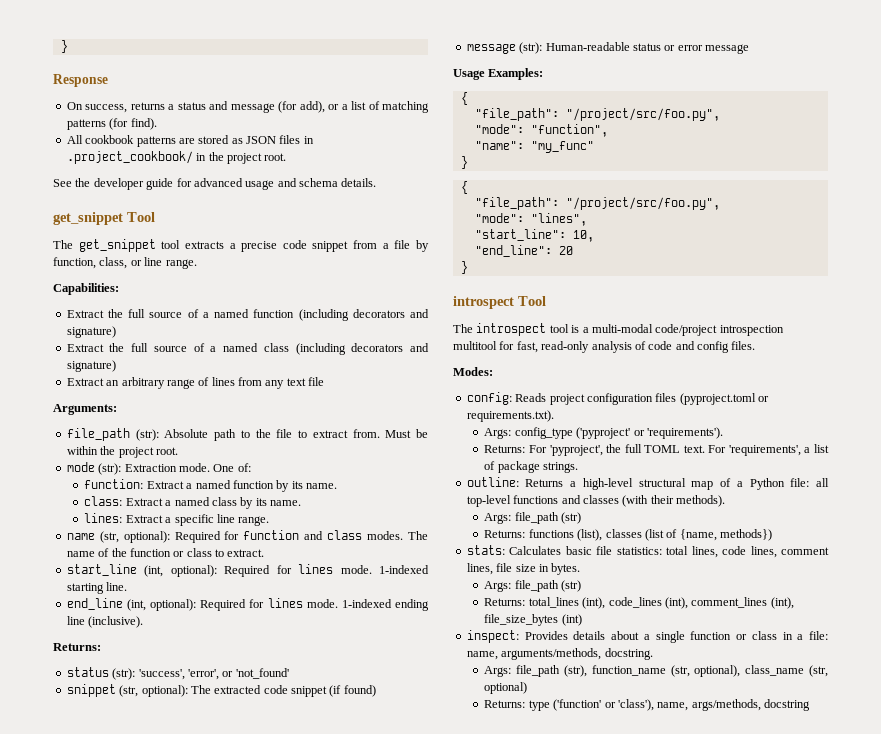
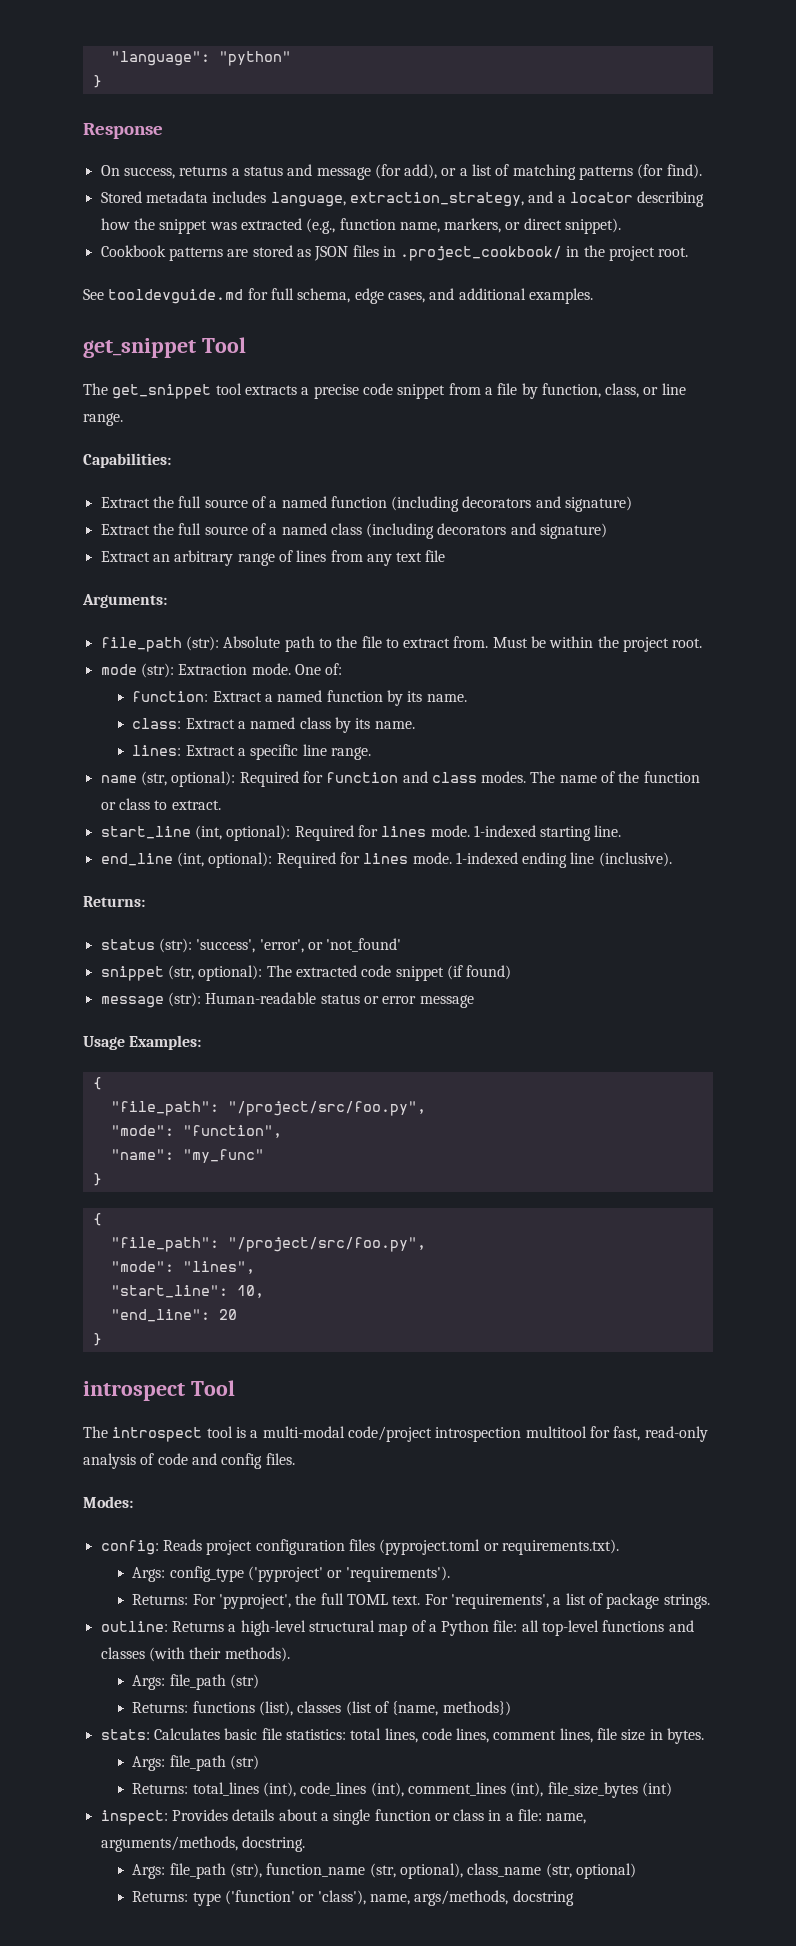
+ "language": "python"
- All cookbook patterns are stored as JSON files in .project_cookbook/ in the project root.
+ Stored metadata includes language, extraction_strategy, and a locator describing how the snippet was extracted (e.g., function name, markers, or direct snippet).
+ Cookbook patterns are stored as JSON files in .project_cookbook/ in the project root.
- See the developer guide for advanced usage and schema details.
+ See tooldevguide.md for full schema, edge cases, and additional examples.

